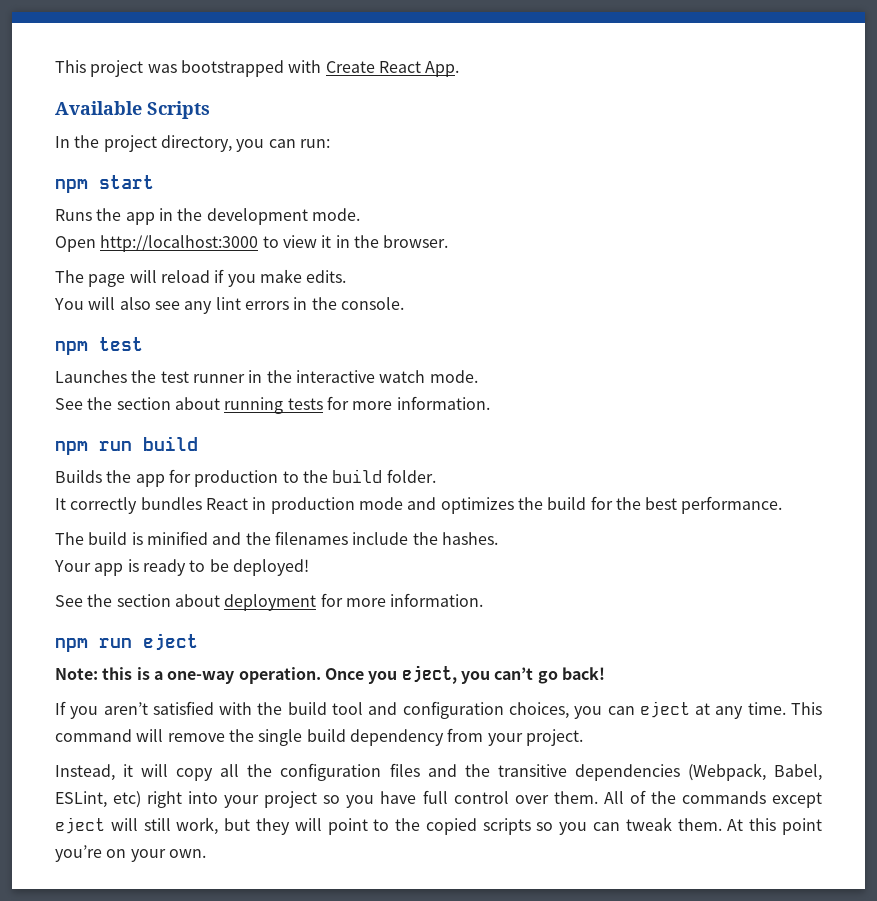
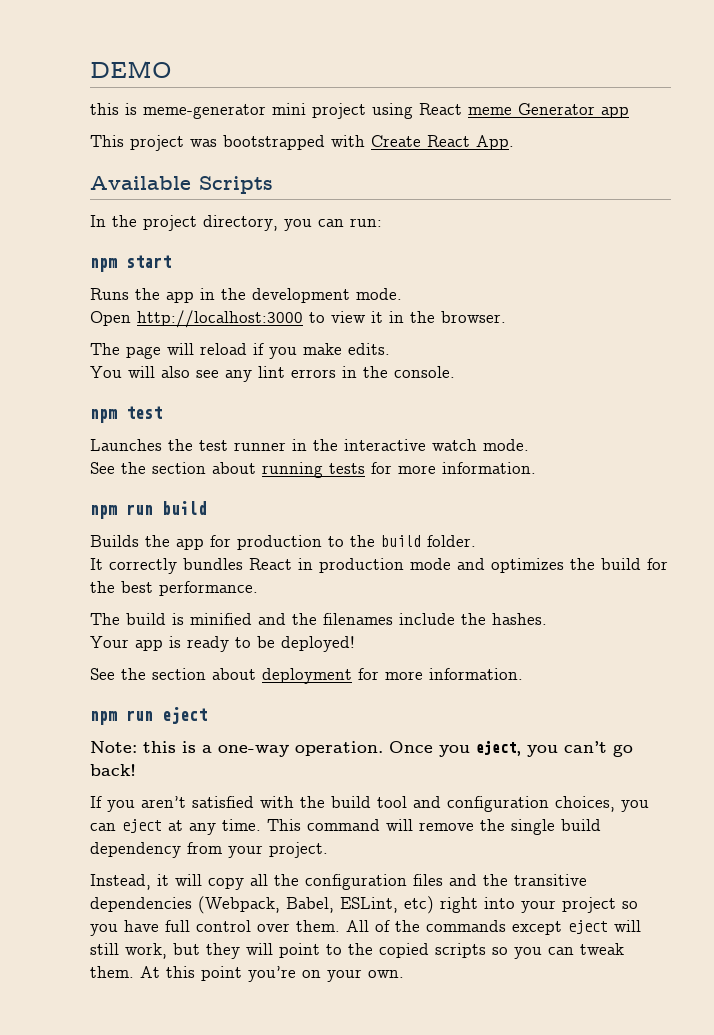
+ DEMO
+ this is meme-generator mini project using React meme Generator app

